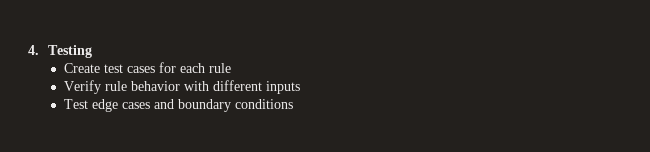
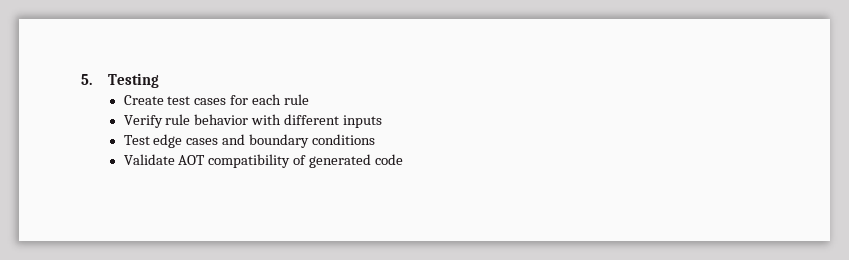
- 4. Testing
+ 5. Testing
+ Validate AOT compatibility of generated code

